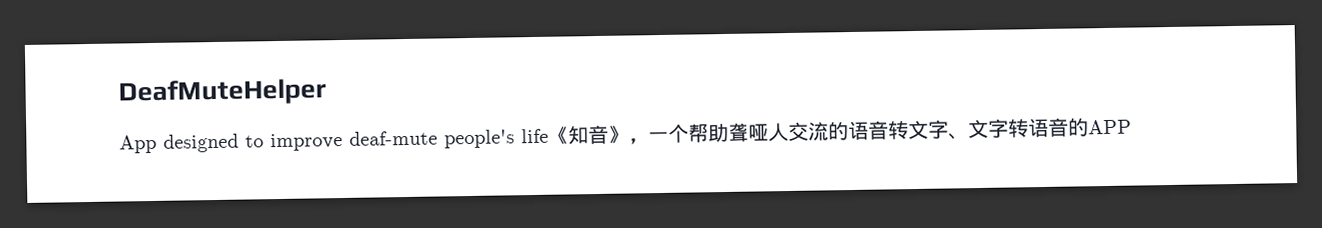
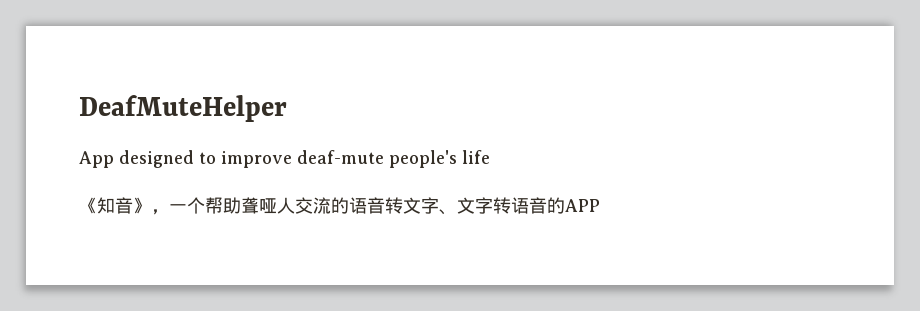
- App designed to improve deaf-mute people's life《知音》，一个帮助聋哑人交流的语音转文字、文字转语音的APP
+ App designed to improve deaf-mute people's life
+ 《知音》，一个帮助聋哑人交流的语音转文字、文字转语音的APP

